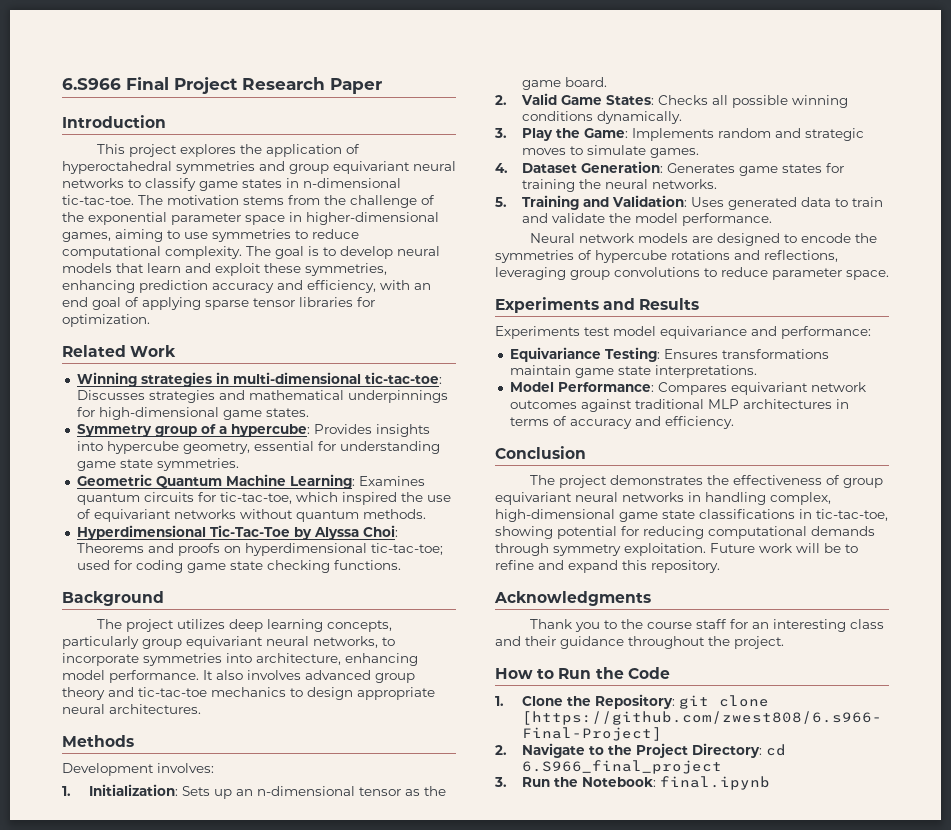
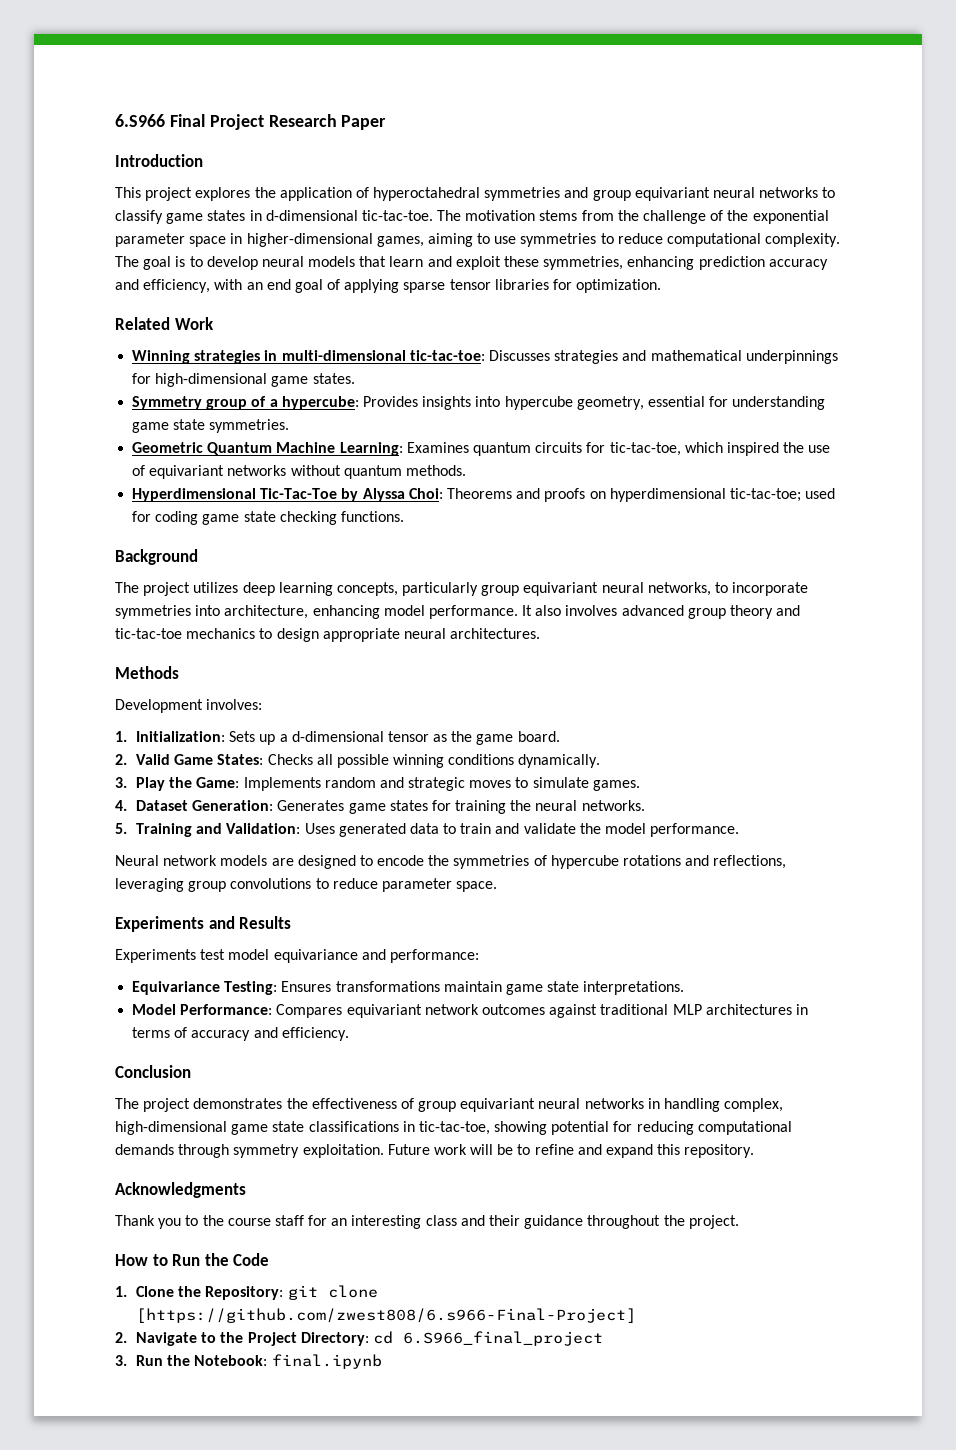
- This project explores the application of hyperoctahedral symmetries and group equivariant neural networks to classify game states in n-dimensional tic-tac-toe.
+ This project explores the application of hyperoctahedral symmetries and group equivariant neural networks to classify game states in d-dimensional tic-tac-toe.
- 1. Initialization: Sets up an n-dimensional tensor as the game board.
+ 1. Initialization: Sets up a d-dimensional tensor as the game board.

